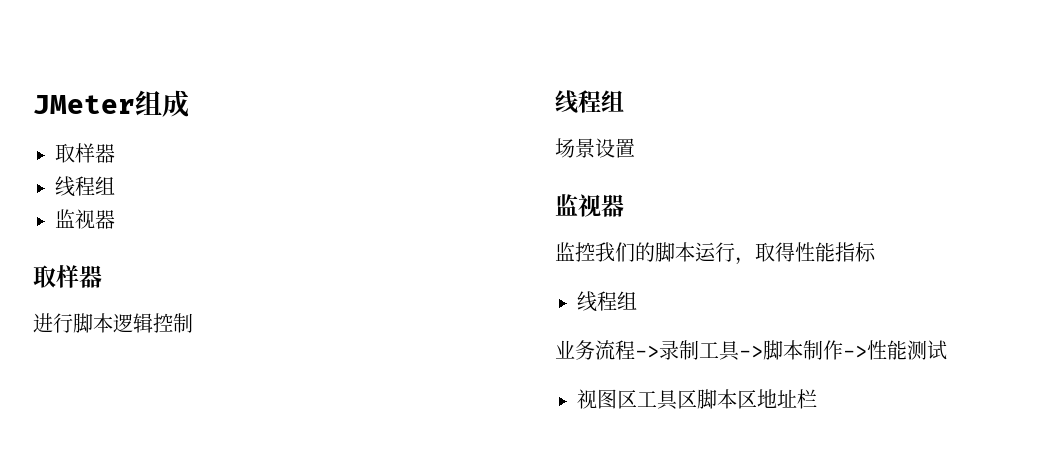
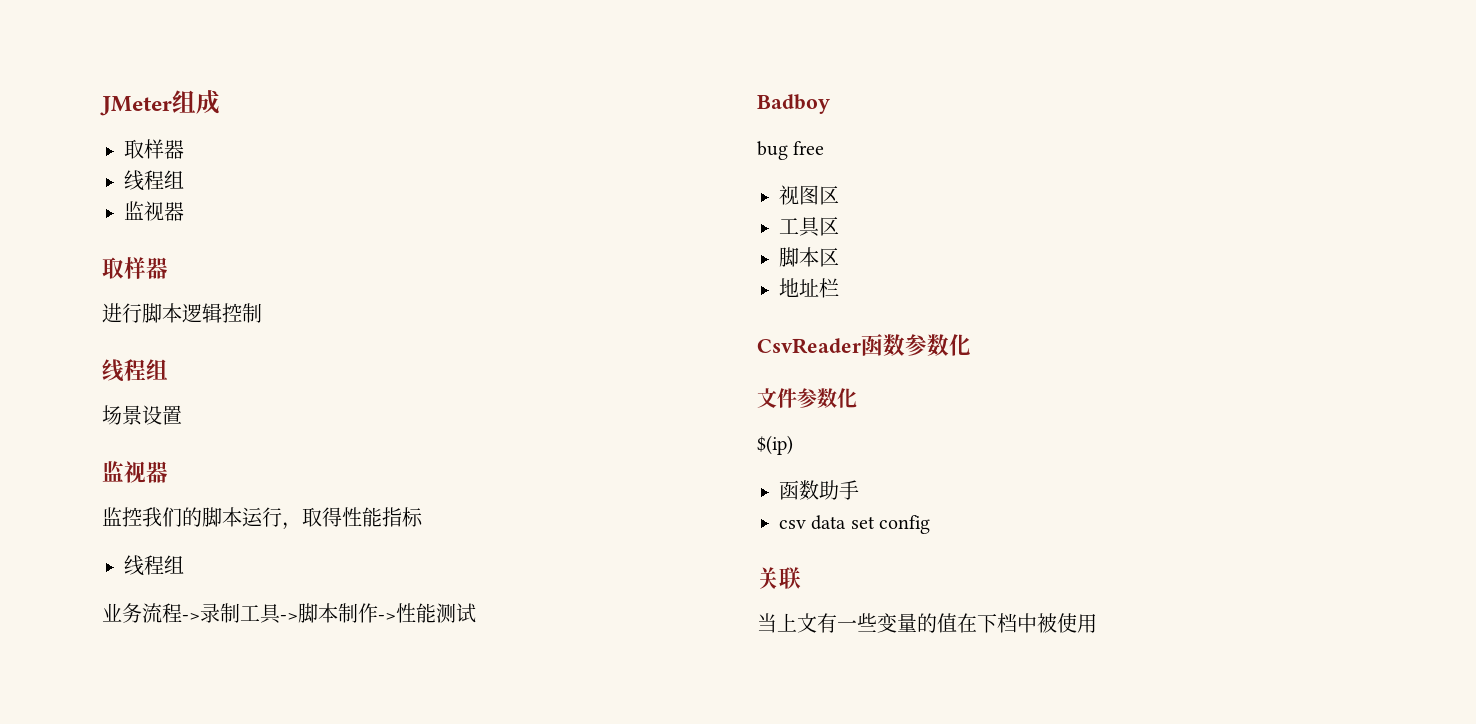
+ Badboy
+ bug free
- 视图区工具区脚本区地址栏
+ 视图区
+ 工具区
+ 脚本区
+ 地址栏
+ CsvReader函数参数化
+ 文件参数化
+ $(ip)
+ 函数助手
+ csv data set config
+ 关联
+ 当上文有一些变量的值在下档中被使用

